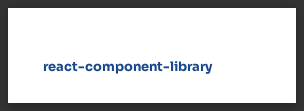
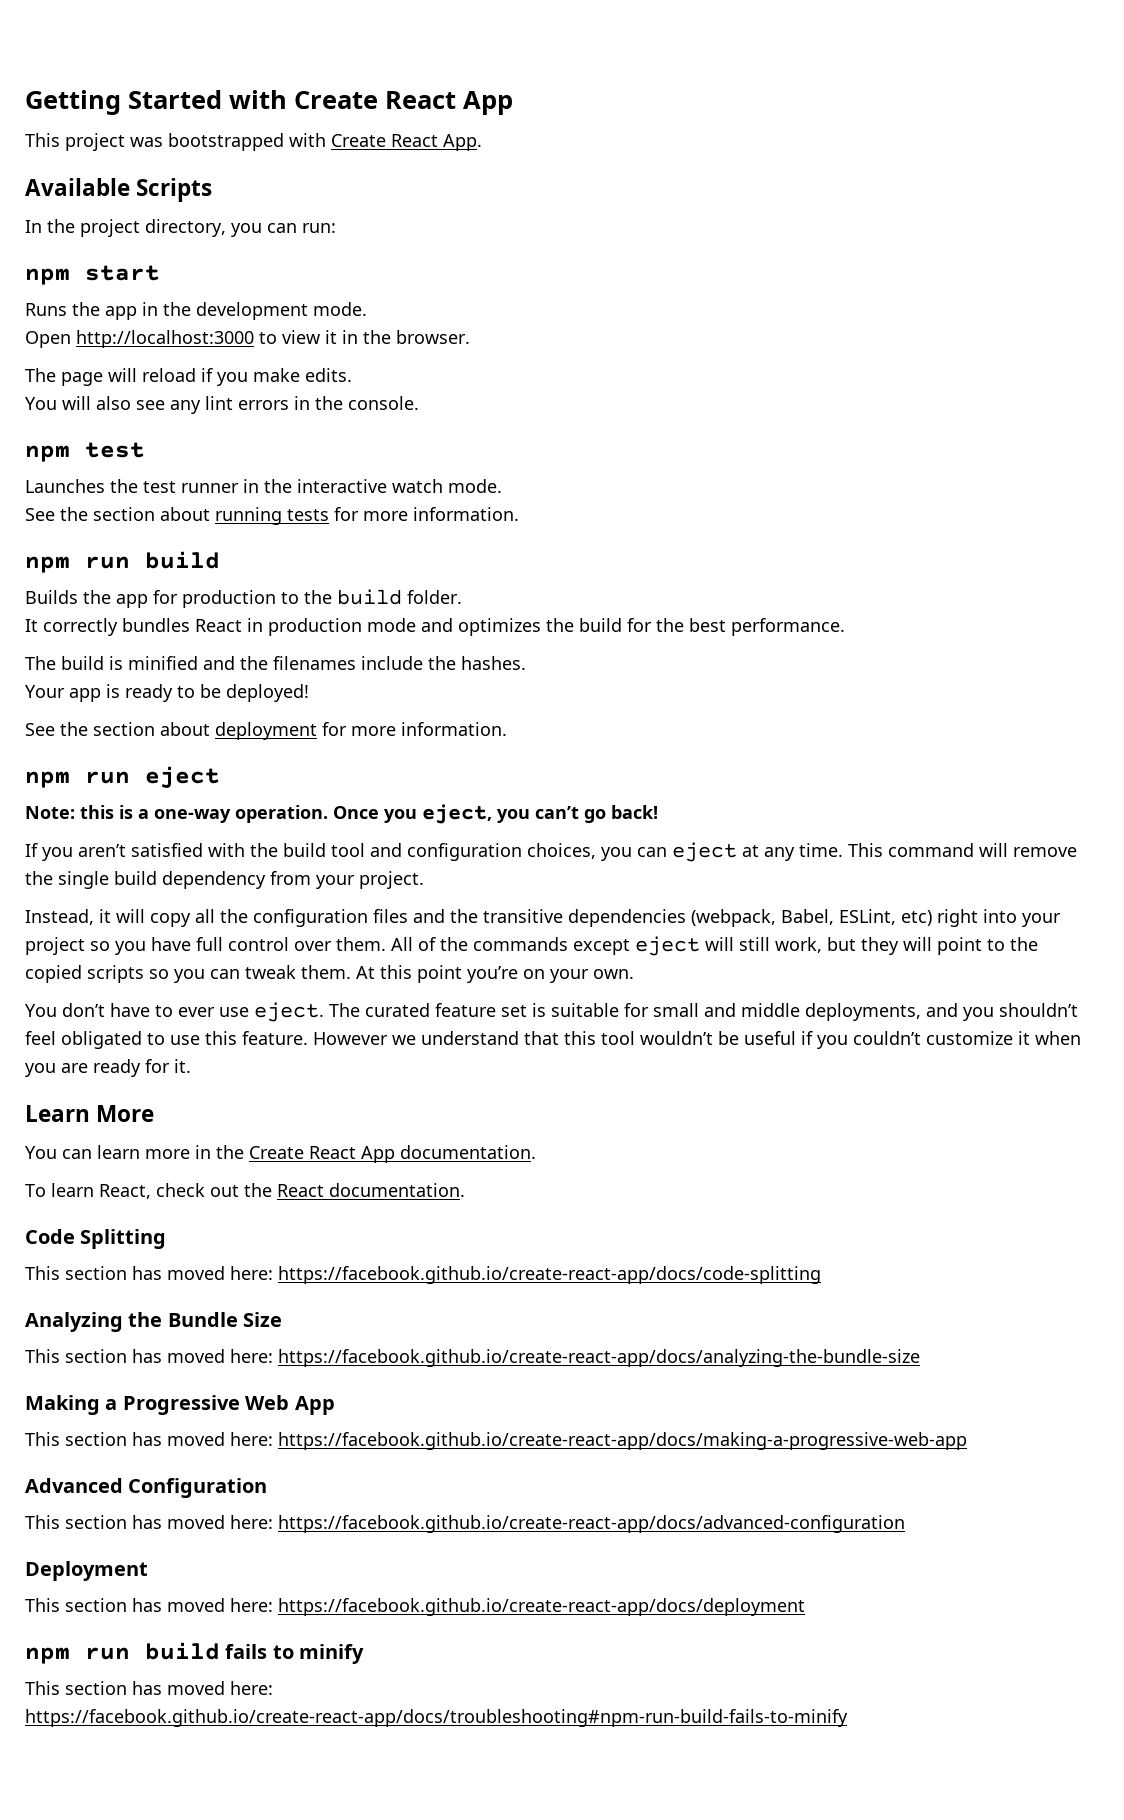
- react-component-library
+ Getting Started with Create React App
+ This project was bootstrapped with Create React App.
+ Available Scripts
+ In the project directory, you can run:
+ npm start
+ Runs the app in the development mode.
+ Open http://localhost:3000 to view it in the browser.
+ The page will reload if you make edits.
+ You will also see any lint errors in the console.
+ npm test
+ Launches the test runner in the interactive watch mode.
+ See the section about running tests for more information.
+ npm run build
+ Builds the app for production to the build folder.
+ It correctly bundles React in production mode and optimizes the build for the best performance.
+ The build is minified and the filenames include the hashes.
+ Your app is ready to be deployed!
+ See the section about deployment for more information.
+ npm run eject
+ Note: this is a one-way operation. Once you eject, you can’t go back!
+ If you aren’t satisfied with the build tool and configuration choices, you can eject at any time. This command will remove the single build dependency from your project.
+ Instead, it will copy all the configuration files and the transitive dependencies (webpack, Babel, ESLint, etc) right into your project so you have full control over them. All of the commands except eject will still work, but they will point to the copied scripts so you can tweak them. At this point you’re on your own.
+ You don’t have to ever use eject. The curated feature set is suitable for small and middle deployments, and you shouldn’t feel obligated to use this feature. However we understand that this tool wouldn’t be useful if you couldn’t customize it when you are ready for it.
+ Learn More
+ You can learn more in the Create React App documentation.
+ To learn React, check out the React documentation.
+ Code Splitting
+ This section has moved here: https://facebook.github.io/create-react-app/docs/code-splitting
+ Analyzing the Bundle Size
+ This section has moved here: https://facebook.github.io/create-react-app/docs/analyzing-the-bundle-size
+ Making a Progressive Web App
+ This section has moved here: https://facebook.github.io/create-react-app/docs/making-a-progressive-web-app
+ Advanced Configuration
+ This section has moved here: https://facebook.github.io/create-react-app/docs/advanced-configuration
+ Deployment
+ This section has moved here: https://facebook.github.io/create-react-app/docs/deployment
+ npm run build fails to minify
+ This section has moved here: https://facebook.github.io/create-react-app/docs/troubleshooting#npm-run-build-fails-to-minify

